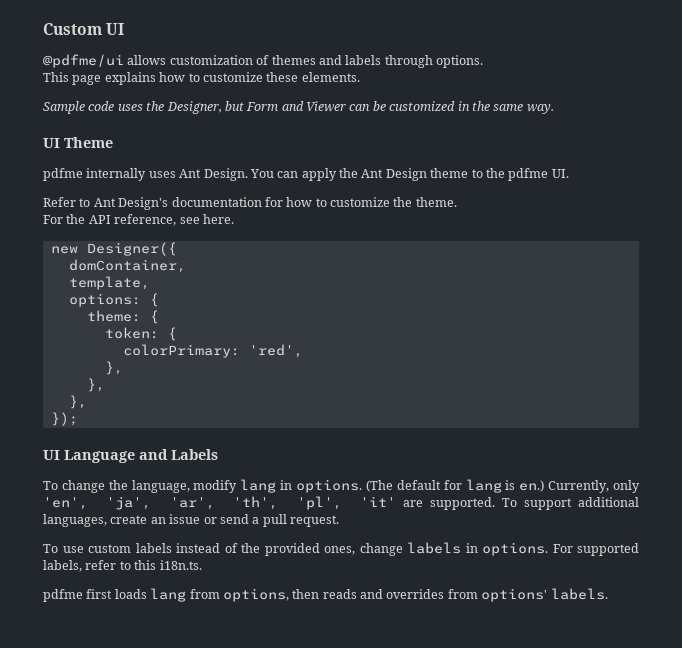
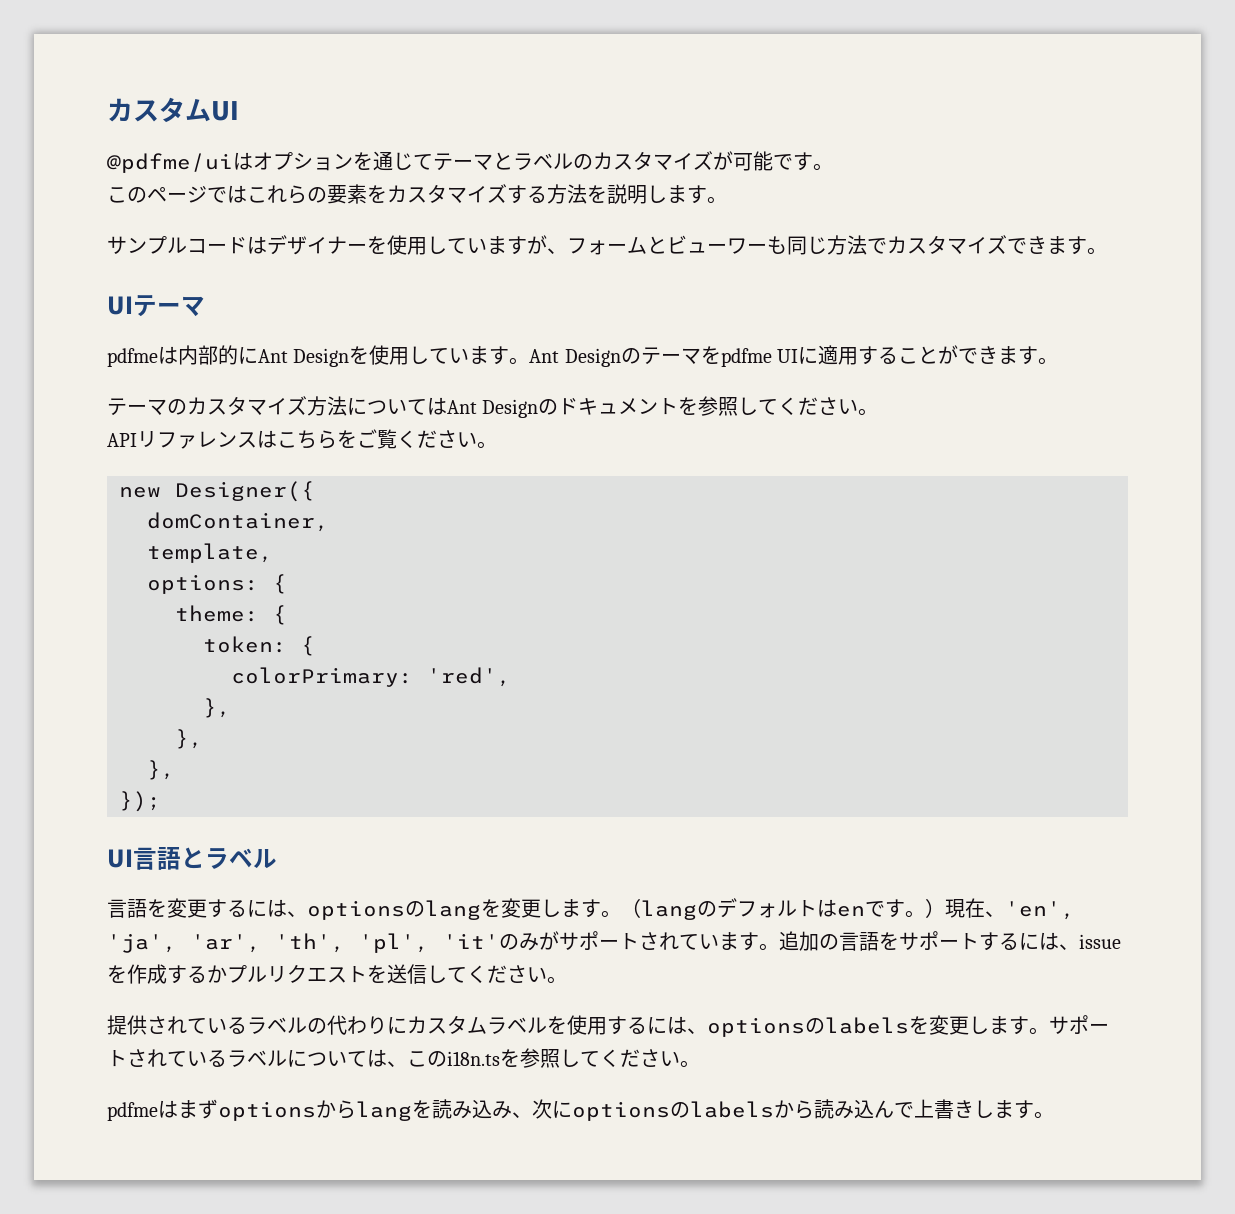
- Custom UI
+ カスタムUI
- @pdfme/ui allows customization of themes and labels through options.
- This page explains how to customize these elements.
- Sample code uses the Designer, but Form and Viewer can be customized in the same way.
- UI Theme
- pdfme internally uses Ant Design. You can apply the Ant Design theme to the pdfme UI.
- Refer to Ant Design's documentation for how to customize the theme.
- For the API reference, see here.
+ @pdfme/uiはオプションを通じてテーマとラベルのカスタマイズが可能です。
+ このページではこれらの要素をカスタマイズする方法を説明します。
+ サンプルコードはデザイナーを使用していますが、フォームとビューワーも同じ方法でカスタマイズできます。
+ UIテーマ
+ pdfmeは内部的にAnt Designを使用しています。Ant Designのテーマをpdfme UIに適用することができます。
+ テーマのカスタマイズ方法についてはAnt Designのドキュメントを参照してください。
+ APIリファレンスはこちらをご覧ください。
- UI Language and Labels
- To change the language, modify lang in options. (The default for lang is en.) Currently, only 'en', 'ja', 'ar', 'th', 'pl', 'it' are supported. To support additional languages, create an issue or send a pull request.
- To use custom labels instead of the provided ones, change labels in options. For supported labels, refer to this i18n.ts.
- pdfme first loads lang from options, then reads and overrides from options' labels.
+ UI言語とラベル
+ 言語を変更するには、optionsのlangを変更します。（langのデフォルトはenです。）現在、'en', 'ja', 'ar', 'th', 'pl', 'it'のみがサポートされています。追加の言語をサポートするには、issueを作成するかプルリクエストを送信してください。
+ 提供されているラベルの代わりにカスタムラベルを使用するには、optionsのlabelsを変更します。サポートされているラベルについては、このi18n.tsを参照してください。
+ pdfmeはまずoptionsからlangを読み込み、次にoptionsのlabelsから読み込んで上書きします。

